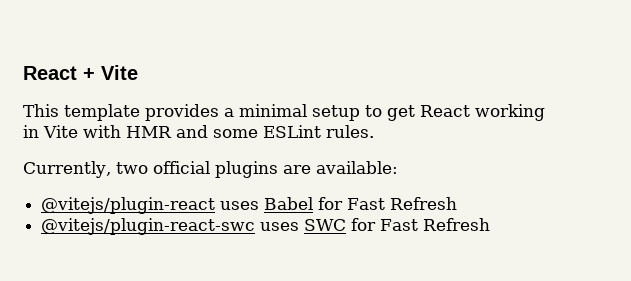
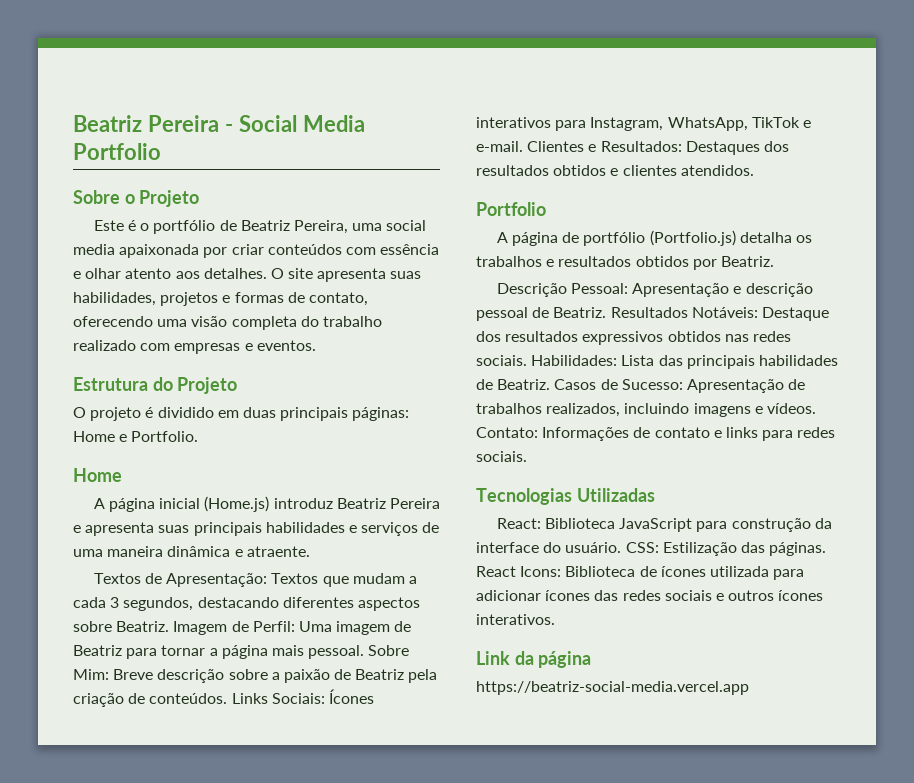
- React + Vite
- This template provides a minimal setup to get React working in Vite with HMR and some ESLint rules.
- Currently, two official plugins are available:
- @vitejs/plugin-react uses Babel for Fast Refresh
- @vitejs/plugin-react-swc uses SWC for Fast Refresh
+ Beatriz Pereira - Social Media Portfolio
+ Sobre o Projeto
+ Este é o portfólio de Beatriz Pereira, uma social media apaixonada por criar conteúdos com essência e olhar atento aos detalhes. O site apresenta suas habilidades, projetos e formas de contato, oferecendo uma visão completa do trabalho realizado com empresas e eventos.
+ Estrutura do Projeto
+ O projeto é dividido em duas principais páginas: Home e Portfolio.
+ Home
+ A página inicial (Home.js) introduz Beatriz Pereira e apresenta suas principais habilidades e serviços de uma maneira dinâmica e atraente.
+ Textos de Apresentação: Textos que mudam a cada 3 segundos, destacando diferentes aspectos sobre Beatriz. Imagem de Perfil: Uma imagem de Beatriz para tornar a página mais pessoal. Sobre Mim: Breve descrição sobre a paixão de Beatriz pela criação de conteúdos. Links Sociais: Ícones interativos para Instagram, WhatsApp, TikTok e e-mail. Clientes e Resultados: Destaques dos resultados obtidos e clientes atendidos.
+ Portfolio
+ A página de portfólio (Portfolio.js) detalha os trabalhos e resultados obtidos por Beatriz.
+ Descrição Pessoal: Apresentação e descrição pessoal de Beatriz. Resultados Notáveis: Destaque dos resultados expressivos obtidos nas redes sociais. Habilidades: Lista das principais habilidades de Beatriz. Casos de Sucesso: Apresentação de trabalhos realizados, incluindo imagens e vídeos. Contato: Informações de contato e links para redes sociais.
+ Tecnologias Utilizadas
+ React: Biblioteca JavaScript para construção da interface do usuário. CSS: Estilização das páginas. React Icons: Biblioteca de ícones utilizada para adicionar ícones das redes sociais e outros ícones interativos.
+ Link da página
+ https://beatriz-social-media.vercel.app

